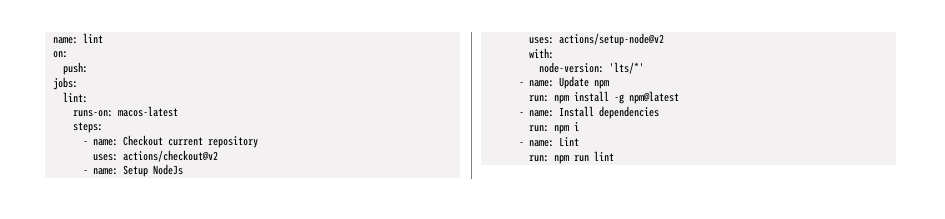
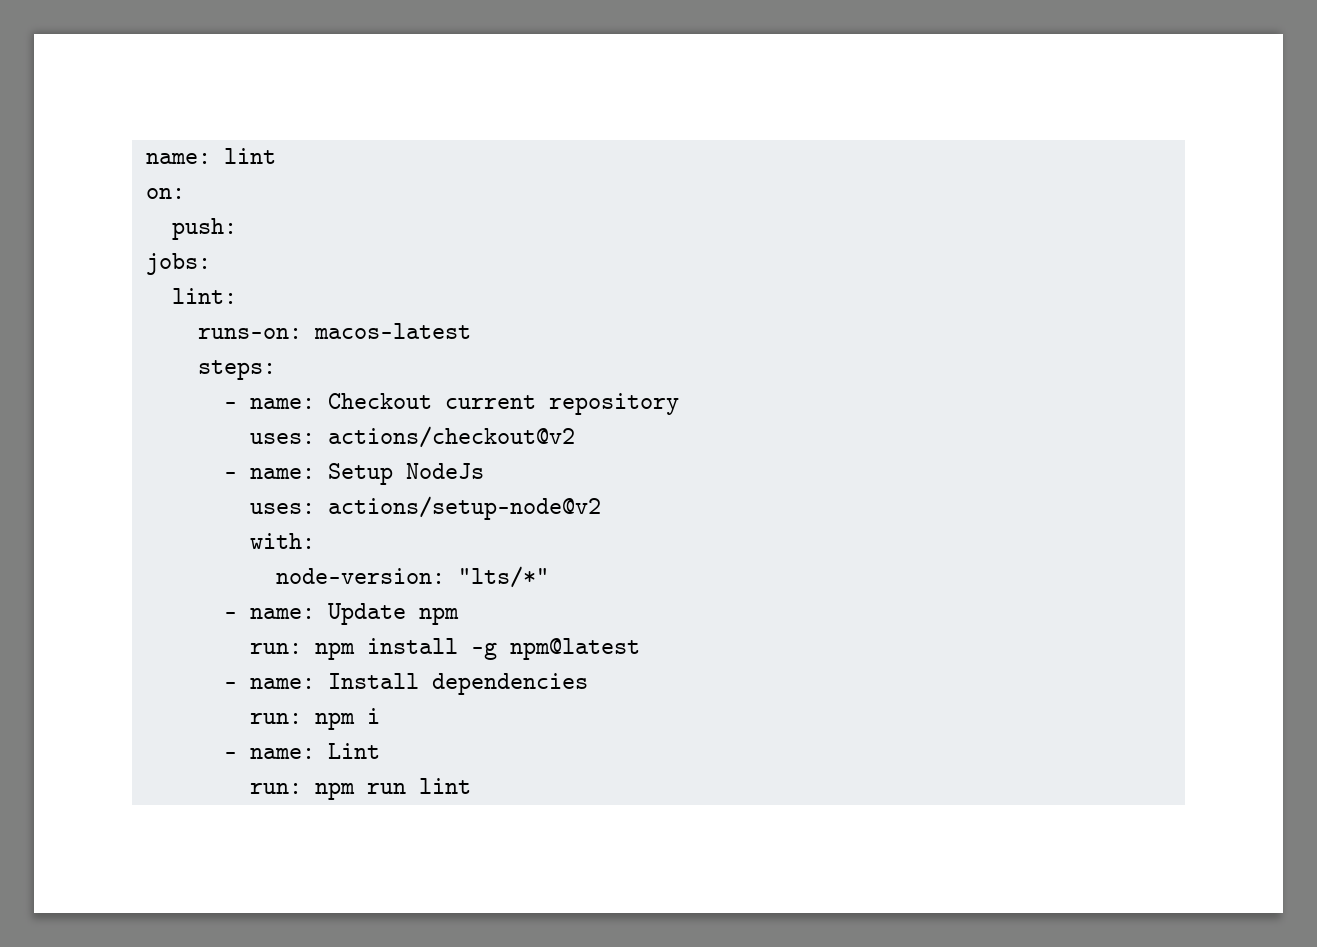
- node-version: 'lts/*'
+ node-version: "lts/*"

